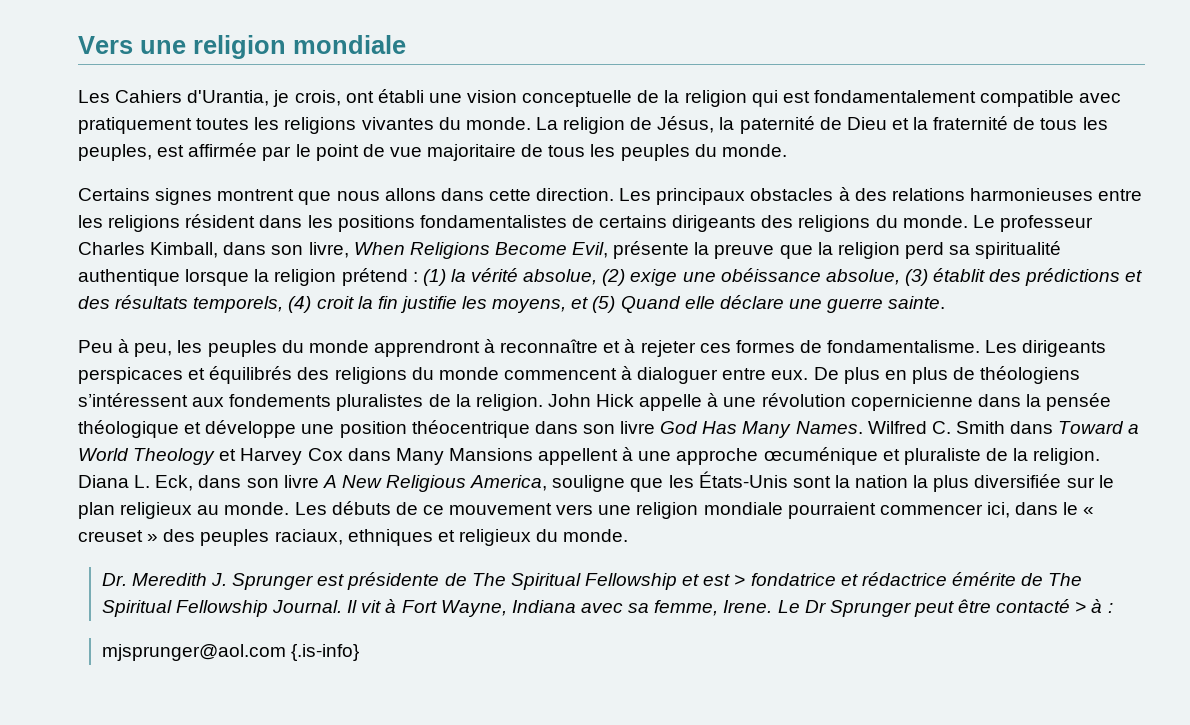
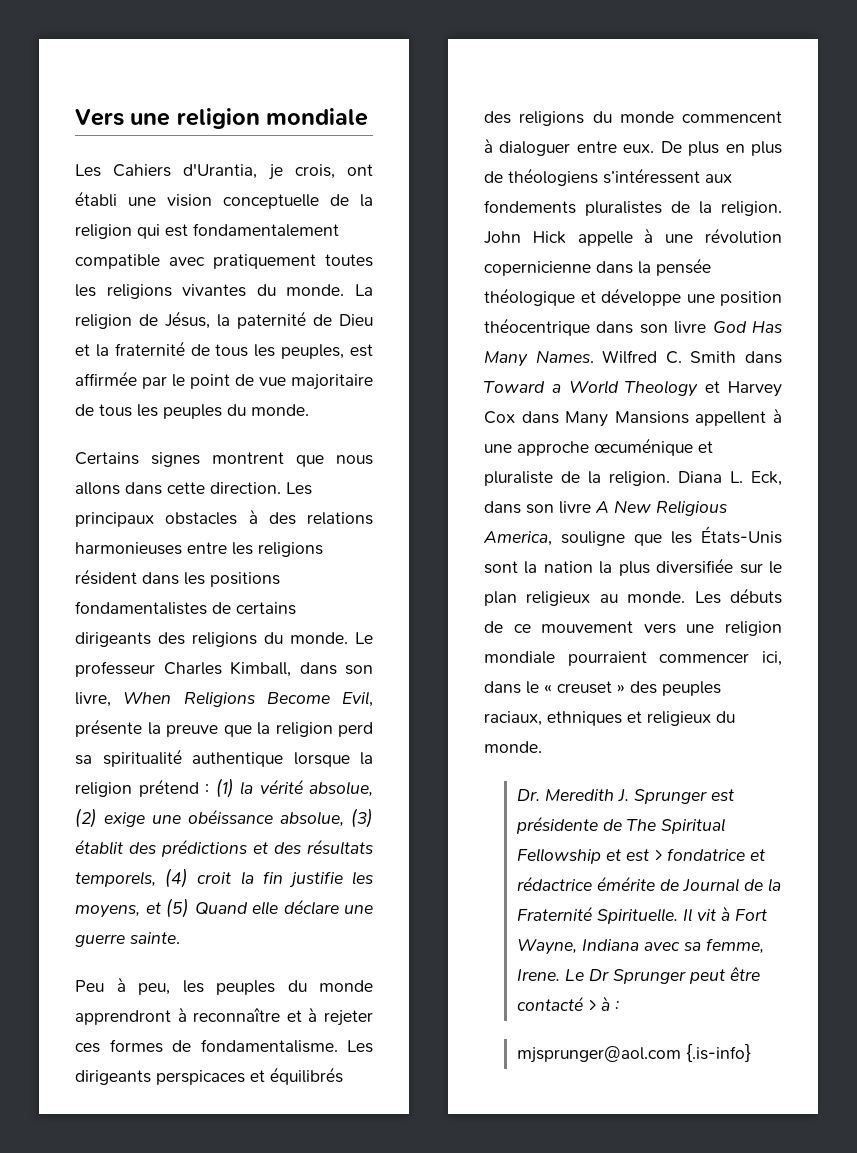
- Dr. Meredith J. Sprunger est présidente de The Spiritual Fellowship et est > fondatrice et rédactrice émérite de The Spiritual Fellowship Journal.
+ Dr. Meredith J. Sprunger est présidente de The Spiritual Fellowship et est > fondatrice et rédactrice émérite de Journal de la Fraternité Spirituelle.

